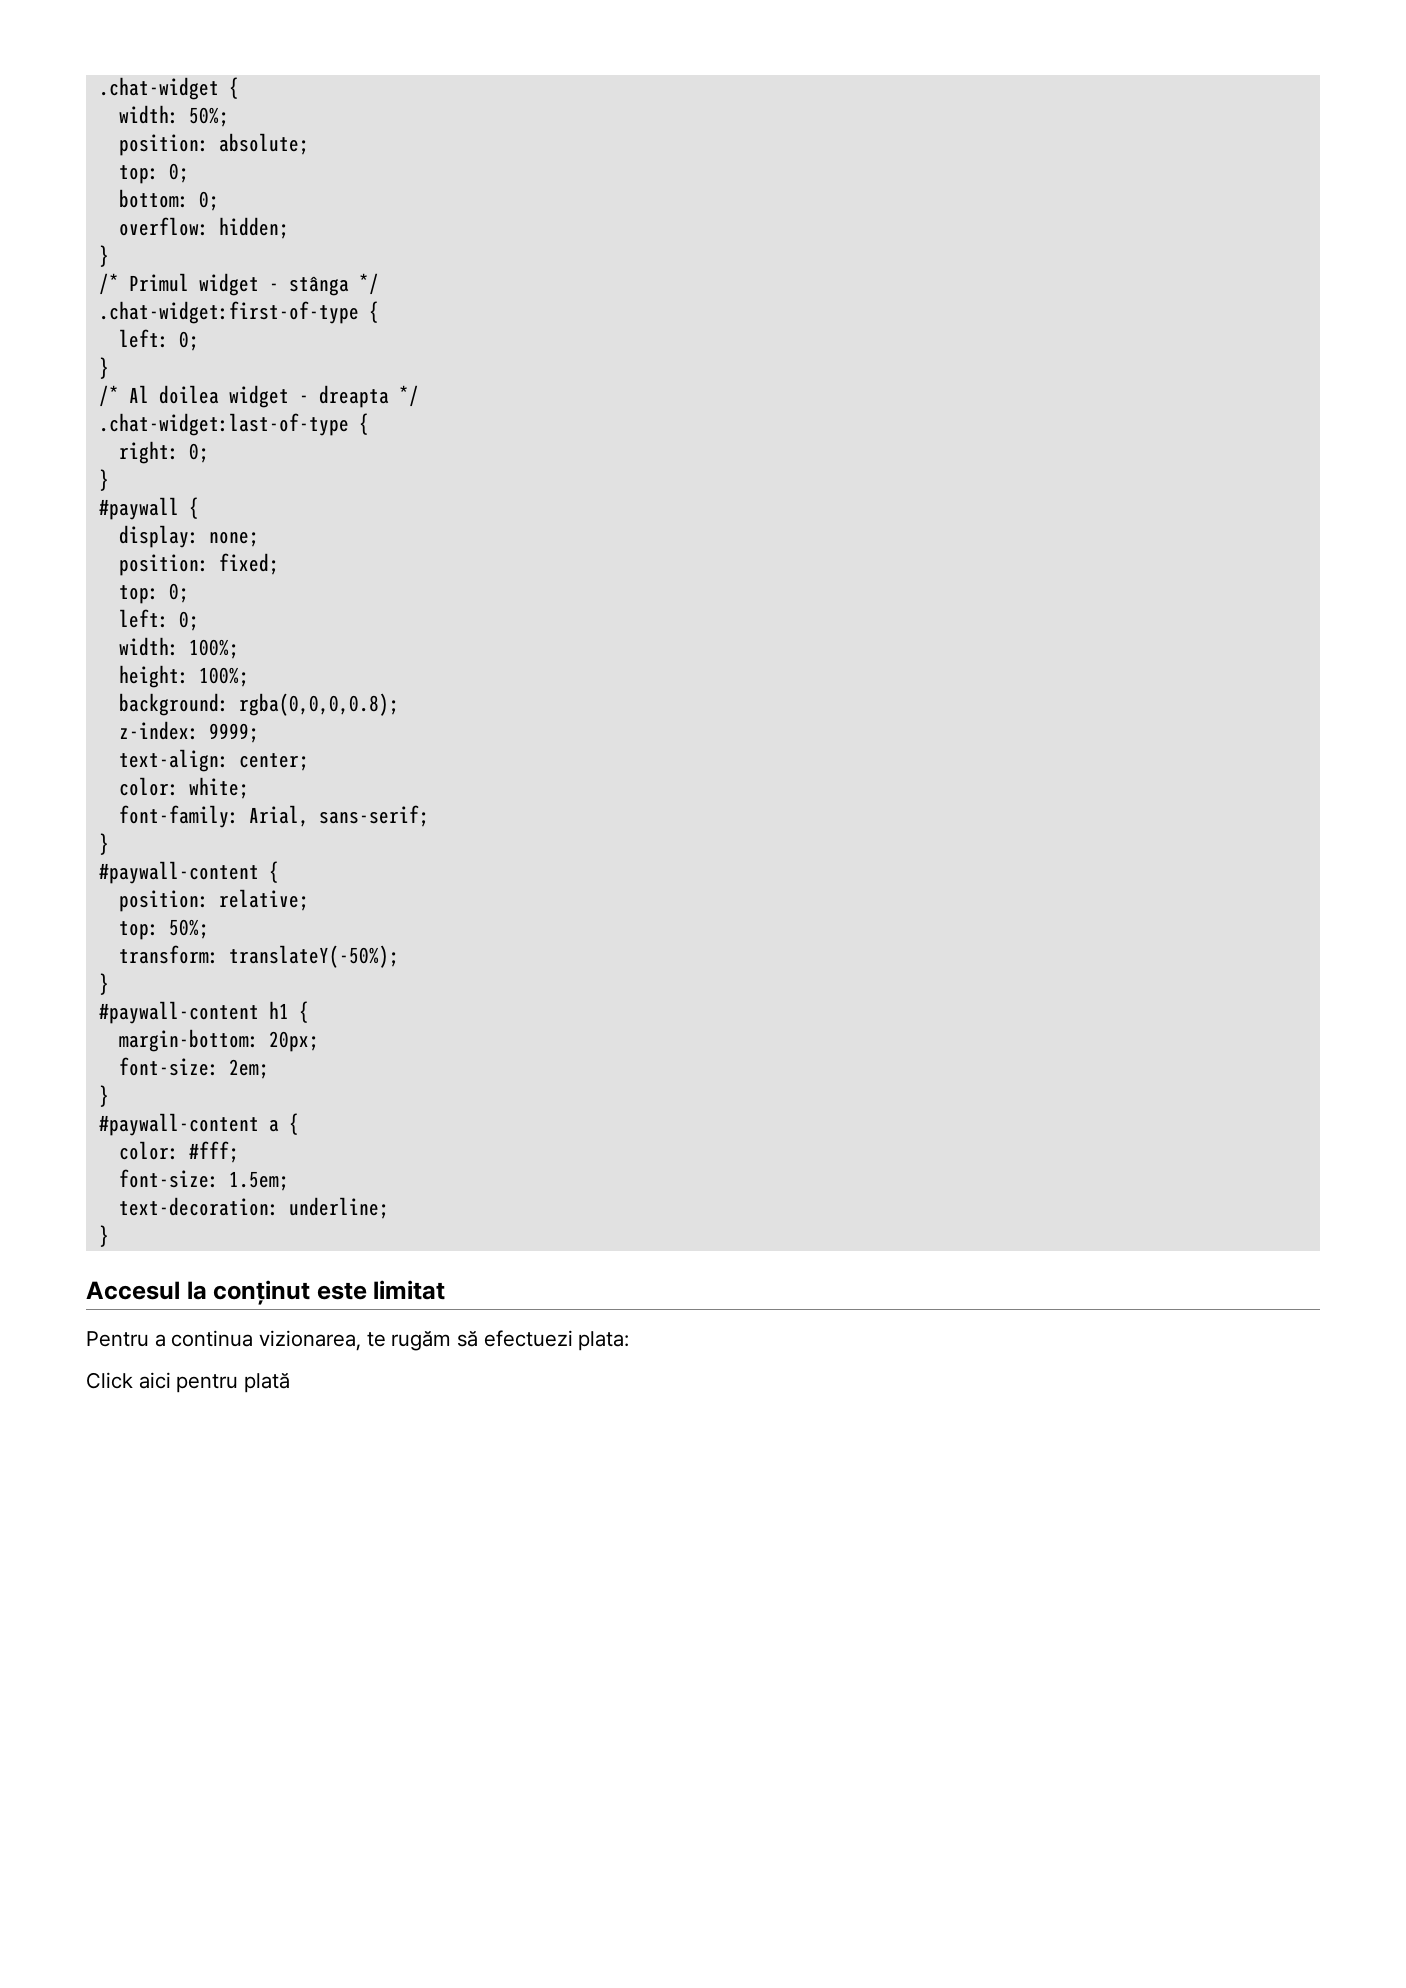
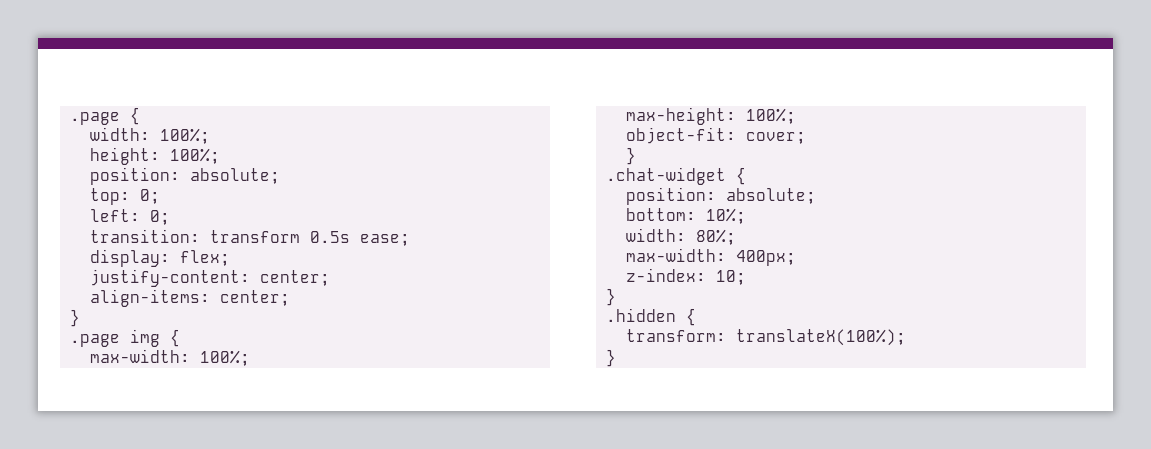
- .chat-widget {
+ .page {
- width: 50%;
+ width: 100%;
+ height: 100%;
- bottom: 0;
- overflow: hidden;
+ left: 0;
+ transition: transform 0.5s ease;
+ display: flex;
+ justify-content: center;
+ align-items: center;
  }
- /* Primul widget - stânga */
- .chat-widget:first-of-type {
- left: 0;
+ .page img {
+ max-width: 100%;
+ max-height: 100%;
+ object-fit: cover;
  }
- /* Al doilea widget - dreapta */
- .chat-widget:last-of-type {
- right: 0;
+ .chat-widget {
+ position: absolute;
+ bottom: 10%;
+ width: 80%;
+ max-width: 400px;
+ z-index: 10;
  }
- #paywall {
- display: none;
- position: fixed;
- top: 0;
- left: 0;
- width: 100%;
- height: 100%;
- background: rgba(0,0,0,0.8);
- z-index: 9999;
- text-align: center;
- color: white;
- font-family: Arial, sans-serif;
+ .hidden {
+ transform: translateX(100%);
  }
- #paywall-content {
- position: relative;
- top: 50%;
- transform: translateY(-50%);
- }
- #paywall-content h1 {
- margin-bottom: 20px;
- font-size: 2em;
- }
- #paywall-content a {
- color: #fff;
- font-size: 1.5em;
- text-decoration: underline;
- }
- Accesul la conținut este limitat
- Pentru a continua vizionarea, te rugăm să efectuezi plata:
- Click aici pentru plată

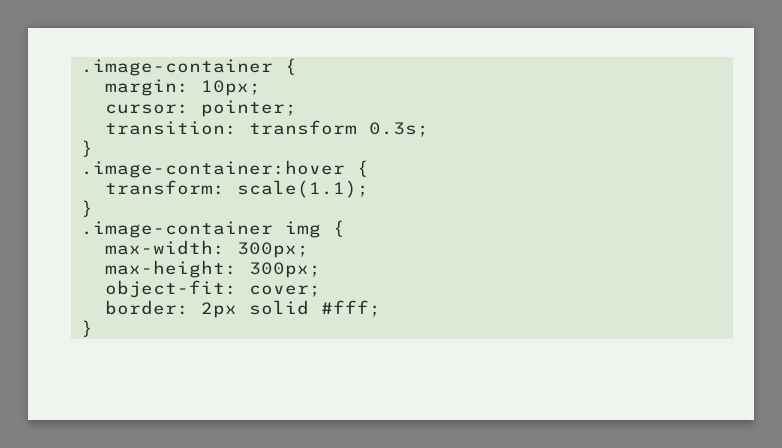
- .page {
- width: 100%;
- height: 100%;
- position: absolute;
- top: 0;
- left: 0;
- transition: transform 0.5s ease;
- display: flex;
- justify-content: center;
- align-items: center;
+ .image-container {
+ margin: 10px;
+ cursor: pointer;
+ transition: transform 0.3s;
  }
- .page img {
+ .image-container:hover {
+ transform: scale(1.1);
+ }
+ .image-container img {
- max-width: 100%;
+ max-width: 300px;
- max-height: 100%;
+ max-height: 300px;
  object-fit: cover;
- }
- .chat-widget {
- position: absolute;
- bottom: 10%;
- width: 80%;
- max-width: 400px;
- z-index: 10;
- }
- .hidden {
- transform: translateX(100%);
+ border: 2px solid #fff;

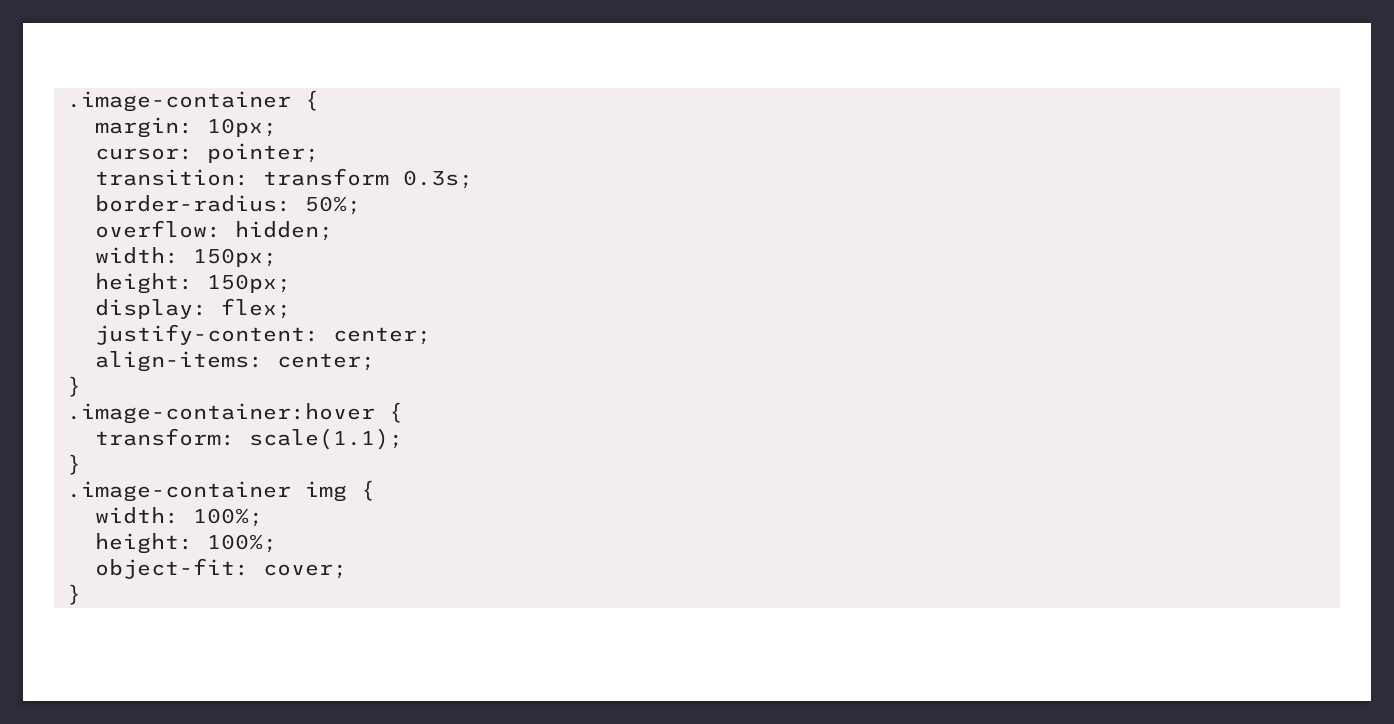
+ border-radius: 50%;
+ overflow: hidden;
+ width: 150px;
+ height: 150px;
+ display: flex;
+ justify-content: center;
+ align-items: center;
- max-width: 300px;
- max-height: 300px;
+ width: 100%;
+ height: 100%;
  object-fit: cover;
- border: 2px solid #fff;

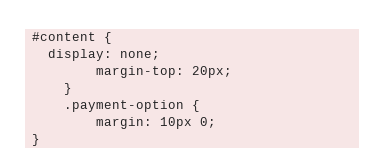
- .image-container {
- margin: 10px;
- cursor: pointer;
- transition: transform 0.3s;
- border-radius: 50%;
- overflow: hidden;
- width: 150px;
- height: 150px;
- display: flex;
- justify-content: center;
- align-items: center;
+ #content {
+ display: none;
+ margin-top: 20px;
  }
- .image-container:hover {
- transform: scale(1.1);
- }
- .image-container img {
- width: 100%;
- height: 100%;
- object-fit: cover;
+ .payment-option {
+ margin: 10px 0;

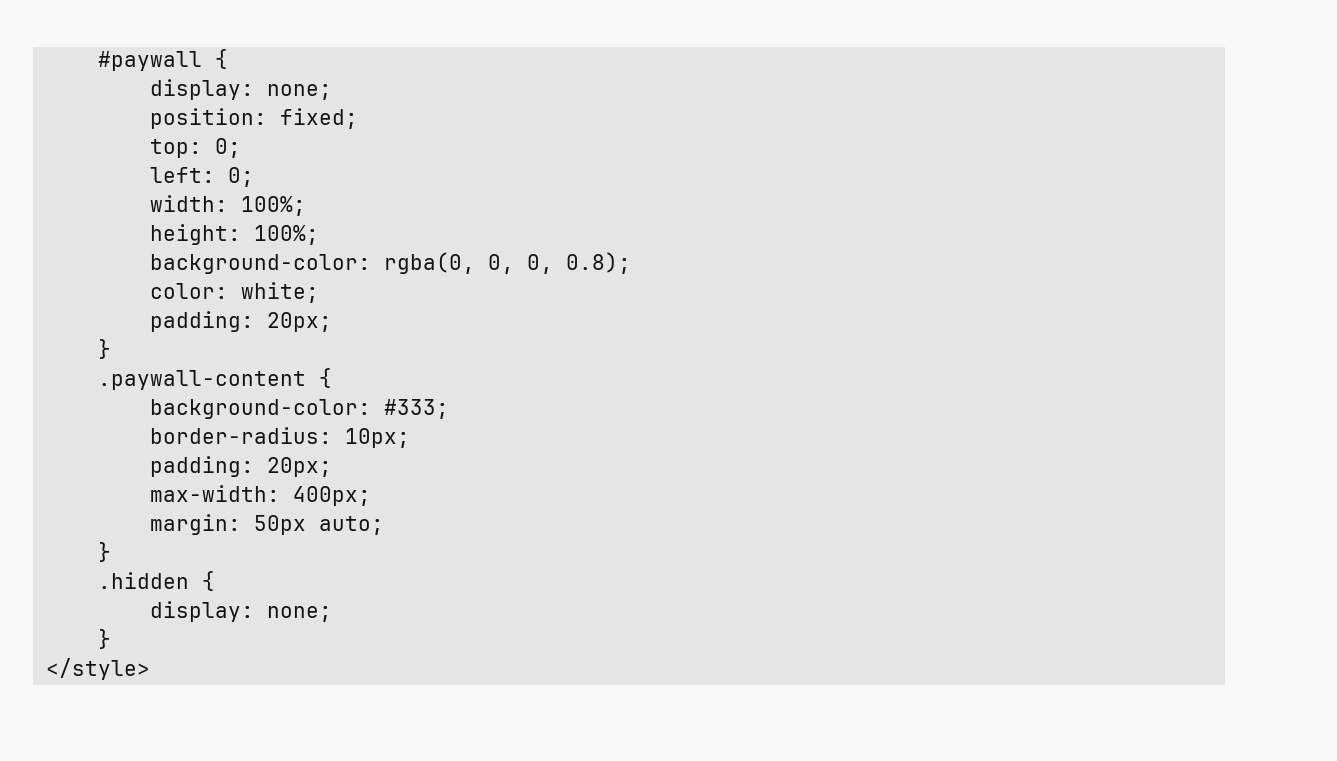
- #content {
+ #paywall {
  display: none;
- margin-top: 20px;
+ position: fixed;
+ top: 0;
+ left: 0;
+ width: 100%;
+ height: 100%;
+ background-color: rgba(0, 0, 0, 0.8);
+ color: white;
+ padding: 20px;
- .payment-option {
+ .paywall-content {
+ background-color: #333;
+ border-radius: 10px;
+ padding: 20px;
+ max-width: 400px;
- margin: 10px 0;
+ margin: 50px auto;
  }
+ .hidden {
+ display: none;
+ }
+ </style>

